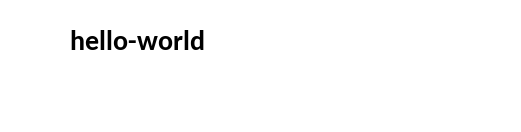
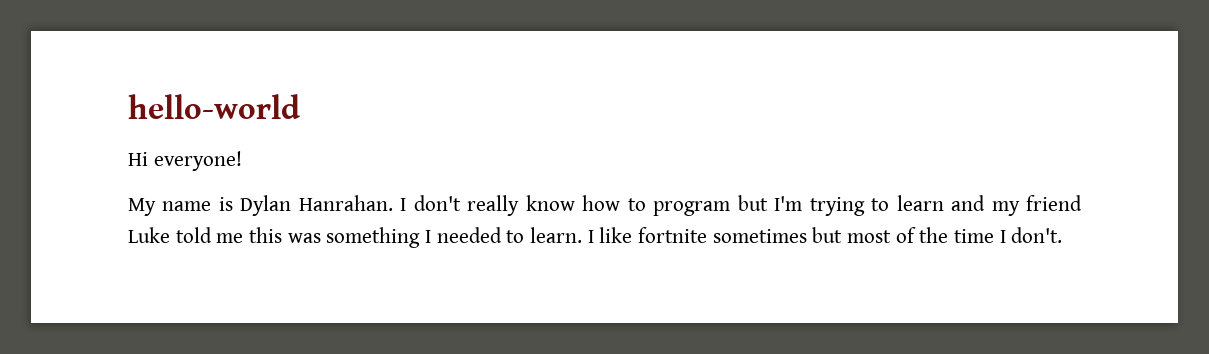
+ Hi everyone!
+ My name is Dylan Hanrahan. I don't really know how to program but I'm trying to learn and my friend Luke told me this was something I needed to learn. I like fortnite sometimes but most of the time I don't.

